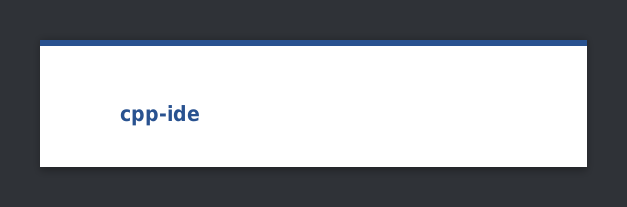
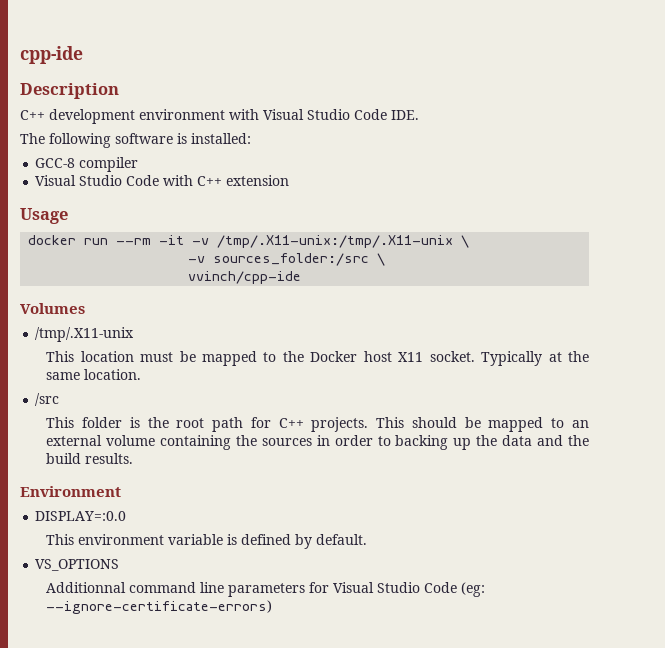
+ Description
+ C++ development environment with Visual Studio Code IDE.
+ The following software is installed:
+ GCC-8 compiler
+ Visual Studio Code with C++ extension
+ Usage
+ docker run --rm -it -v /tmp/.X11-unix:/tmp/.X11-unix \
+ -v sources_folder:/src \
+ vvinch/cpp-ide
+ Volumes
+ /tmp/.X11-unix
+ This location must be mapped to the Docker host X11 socket. Typically at the same location.
+ /src
+ This folder is the root path for C++ projects. This should be mapped to an external volume containing the sources in order to backing up the data and the build results.
+ Environment
+ DISPLAY=:0.0
+ This environment variable is defined by default.
+ VS_OPTIONS
+ Additionnal command line parameters for Visual Studio Code (eg: --ignore-certificate-errors)

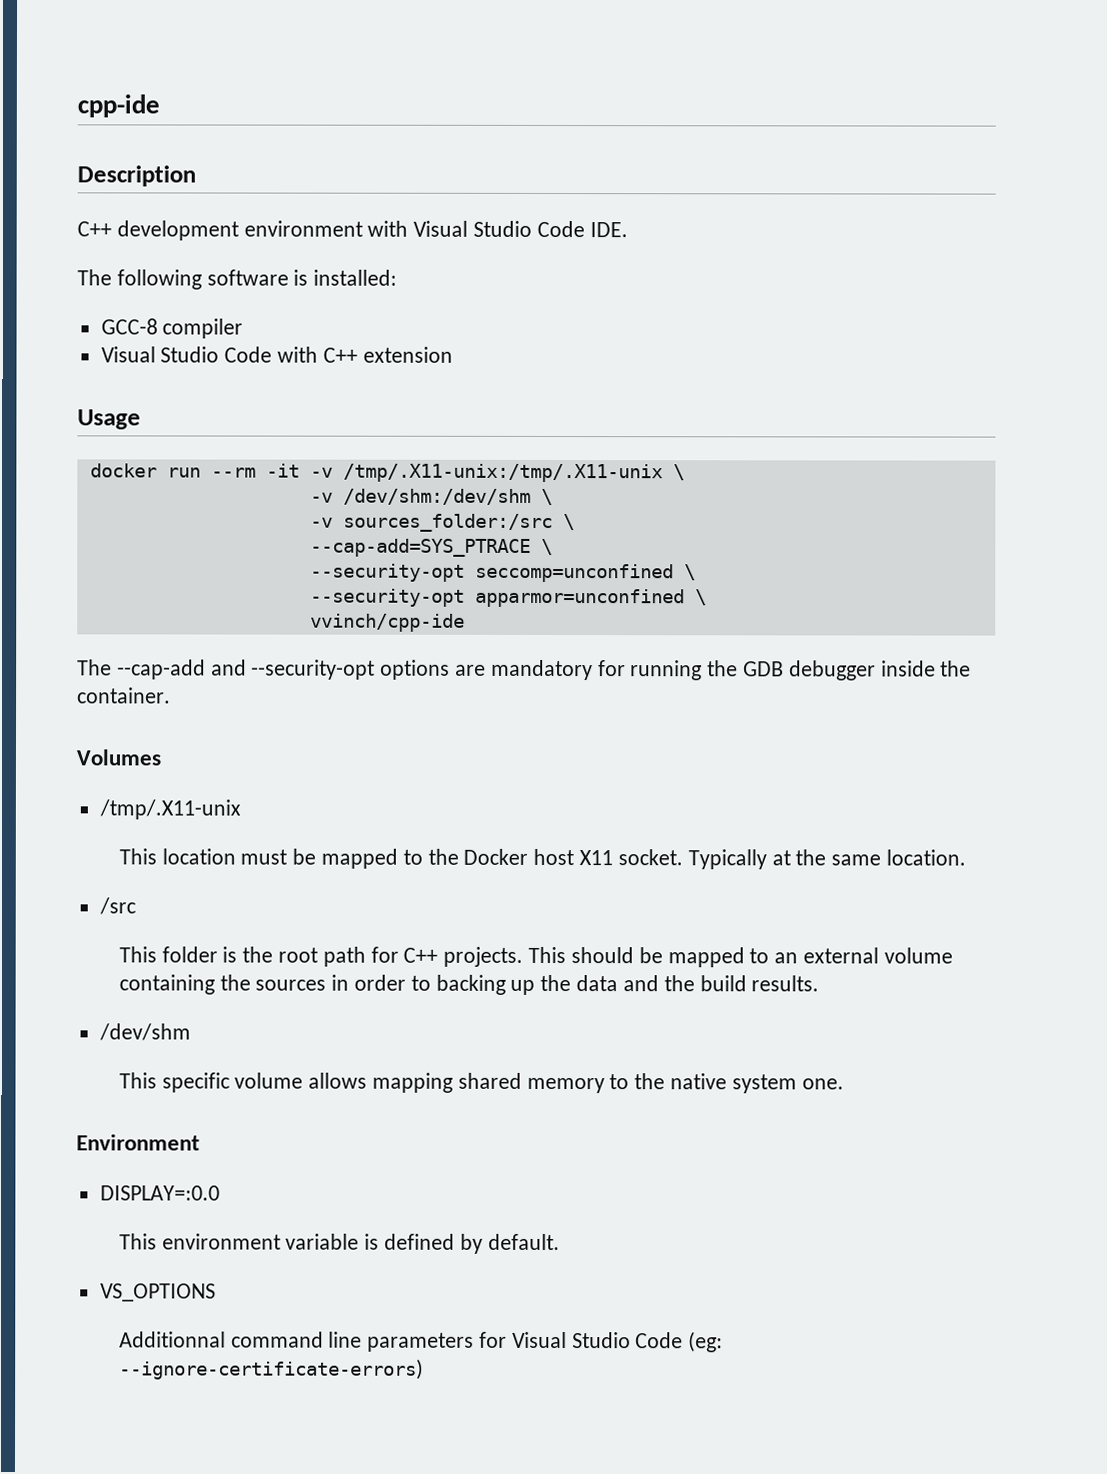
+ -v /dev/shm:/dev/shm \
+ --cap-add=SYS_PTRACE \
+ --security-opt seccomp=unconfined \
+ --security-opt apparmor=unconfined \
  vvinch/cpp-ide
+ The --cap-add and --security-opt options are mandatory for running the GDB debugger inside the container.
+ /dev/shm
+ This specific volume allows mapping shared memory to the native system one.

